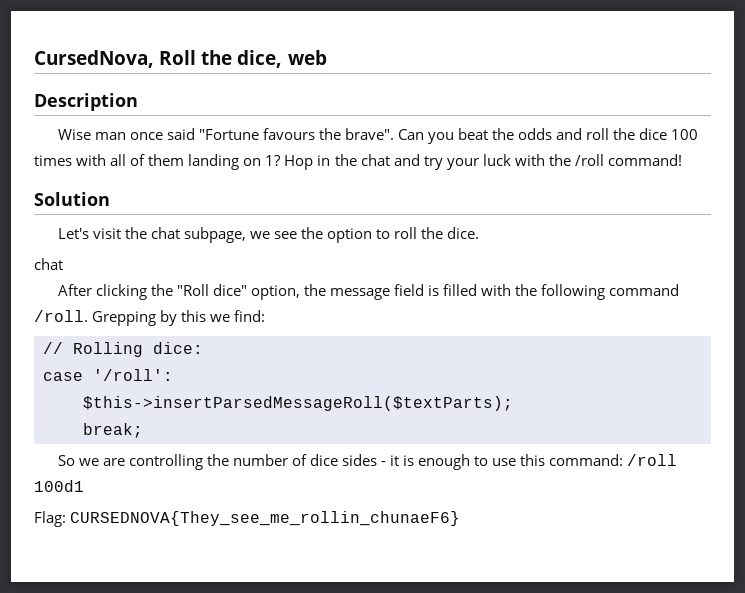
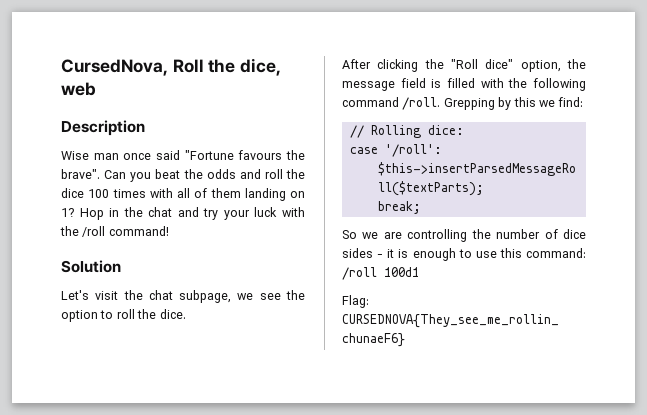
  Let's visit the chat subpage, we see the option to roll the dice.
- chat

